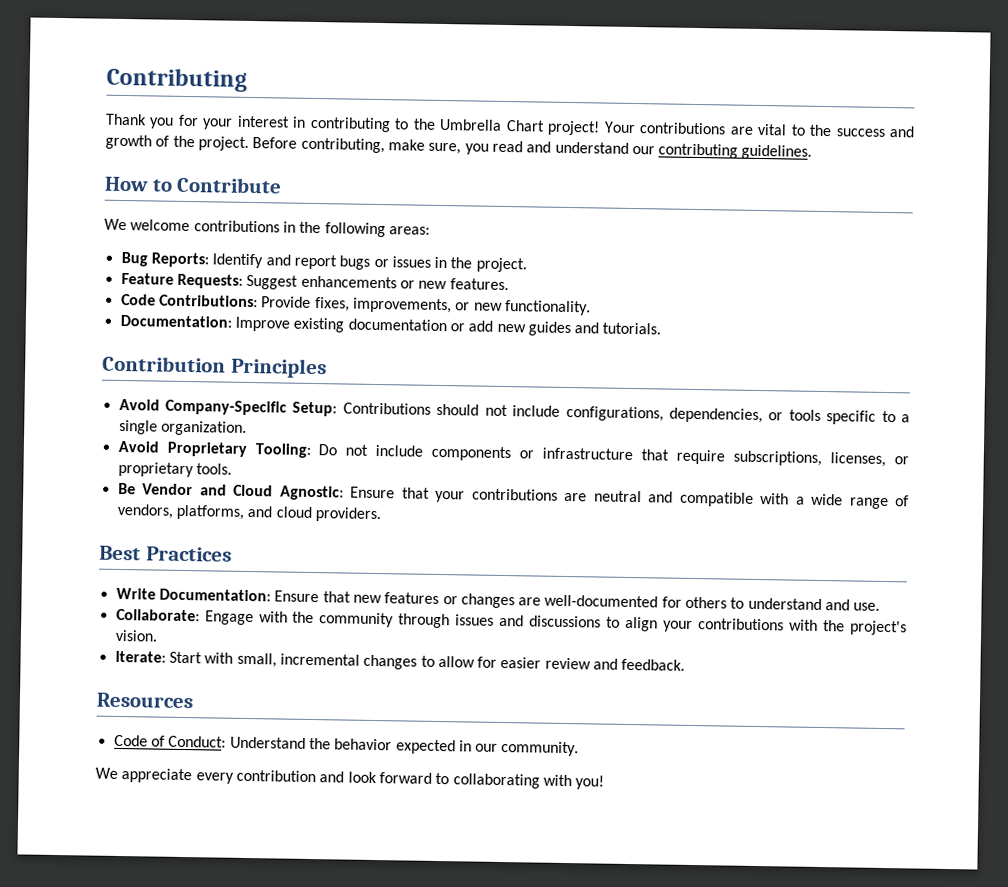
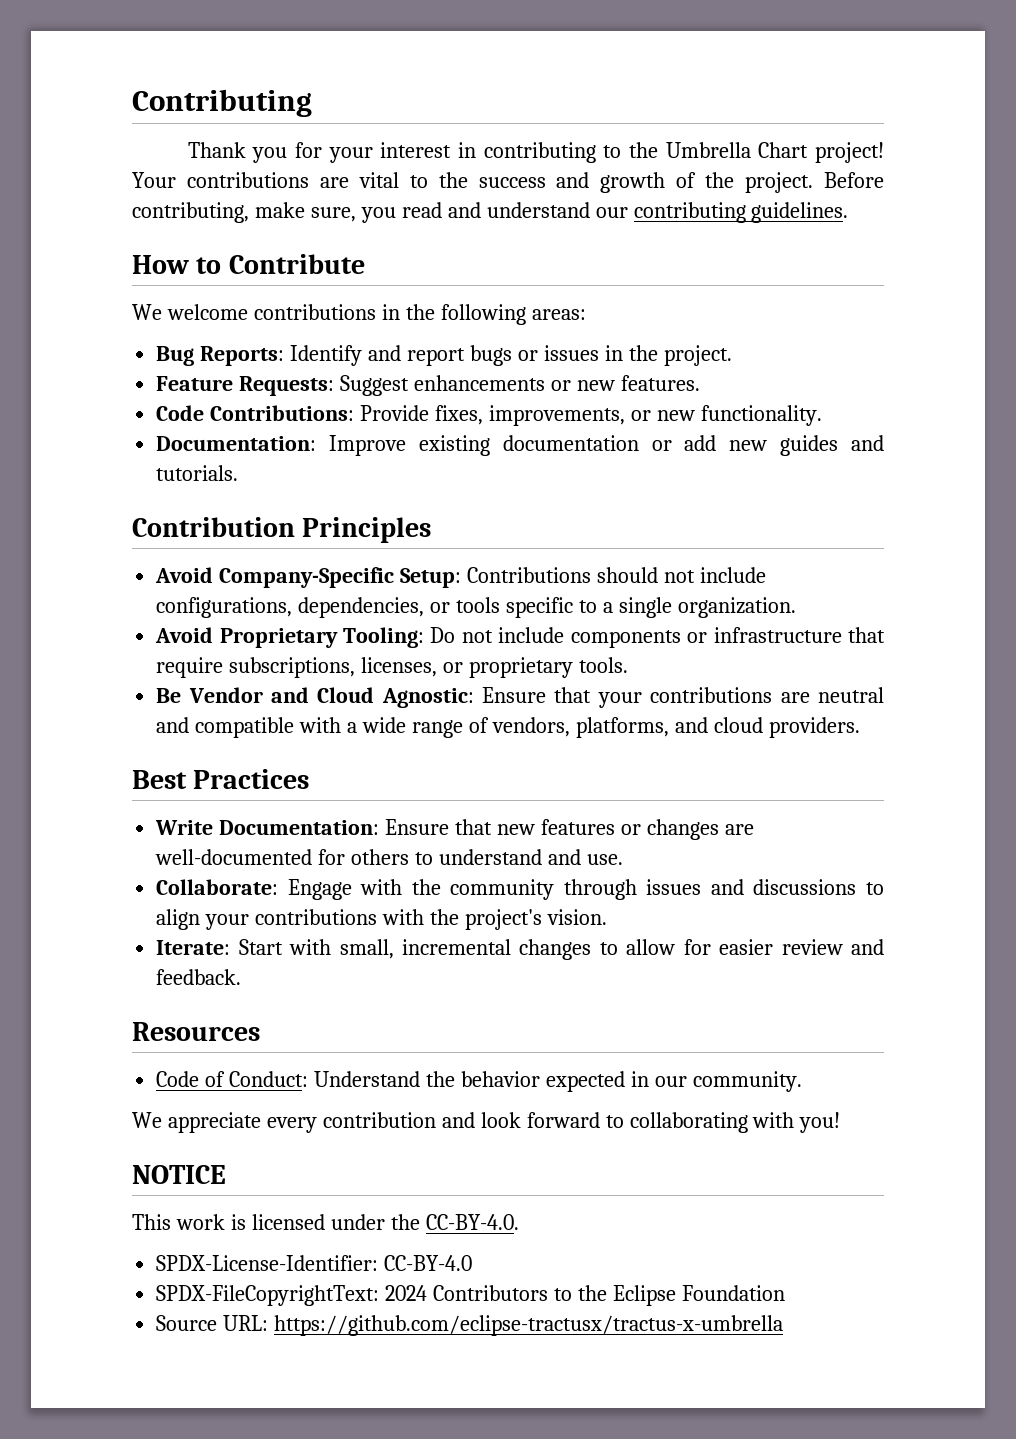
+ NOTICE
+ This work is licensed under the CC-BY-4.0.
+ SPDX-License-Identifier: CC-BY-4.0
+ SPDX-FileCopyrightText: 2024 Contributors to the Eclipse Foundation
+ Source URL: https://github.com/eclipse-tractusx/tractus-x-umbrella

